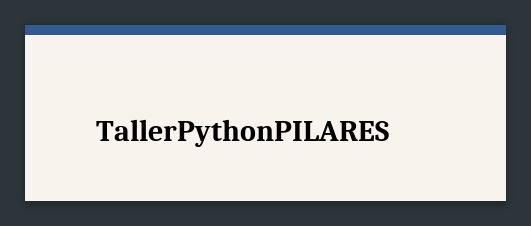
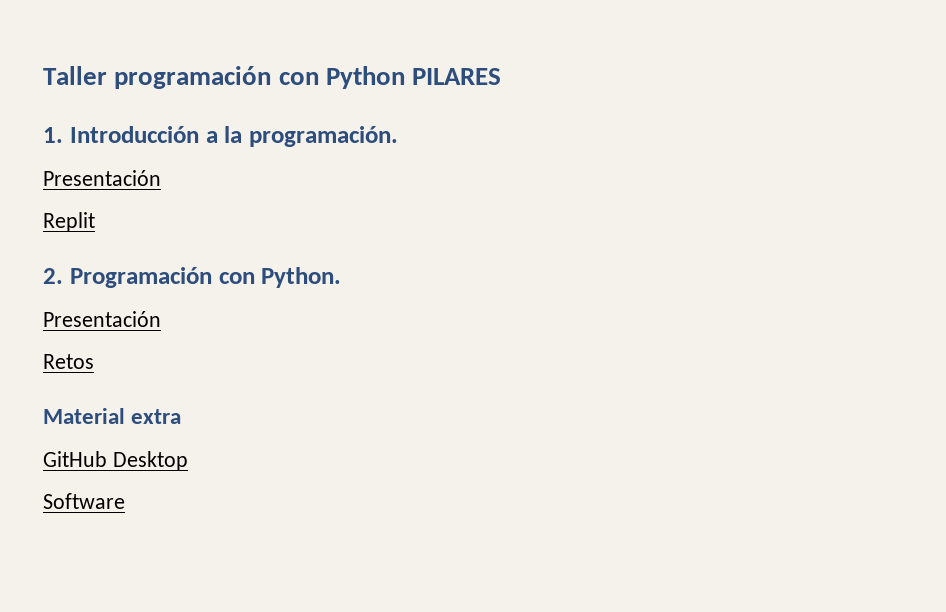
- TallerPythonPILARES
+ Taller programación con Python PILARES
+ 1. Introducción a la programación.
+ Presentación
+ Replit
+ 2. Programación con Python.
+ Presentación
+ Retos
+ Material extra
+ GitHub Desktop
+ Software

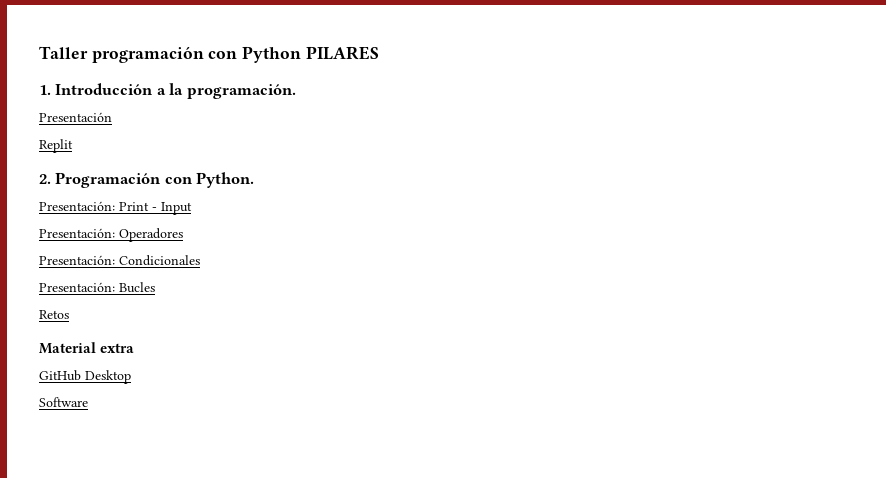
  2. Programación con Python.
- Presentación
+ Presentación: Print - Input
+ Presentación: Operadores
+ Presentación: Condicionales
+ Presentación: Bucles

